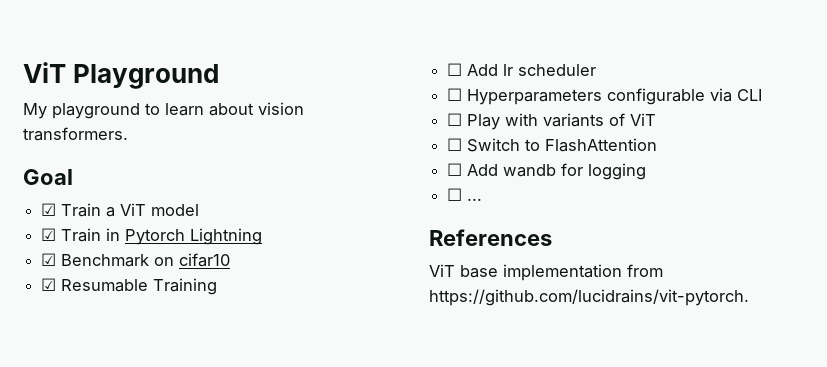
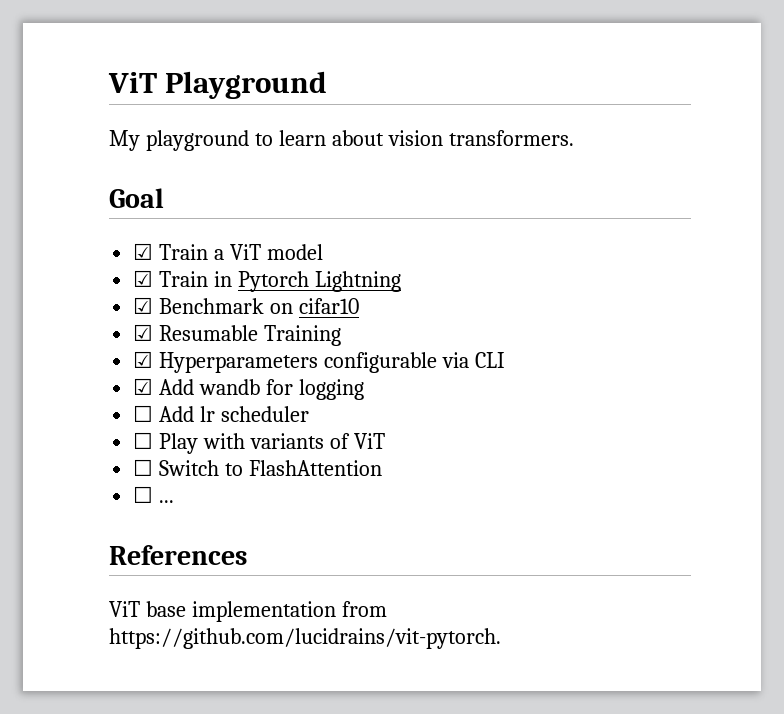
+ ☑ Hyperparameters configurable via CLI
+ ☑ Add wandb for logging
- ☐ Hyperparameters configurable via CLI
- ☐ Add wandb for logging

